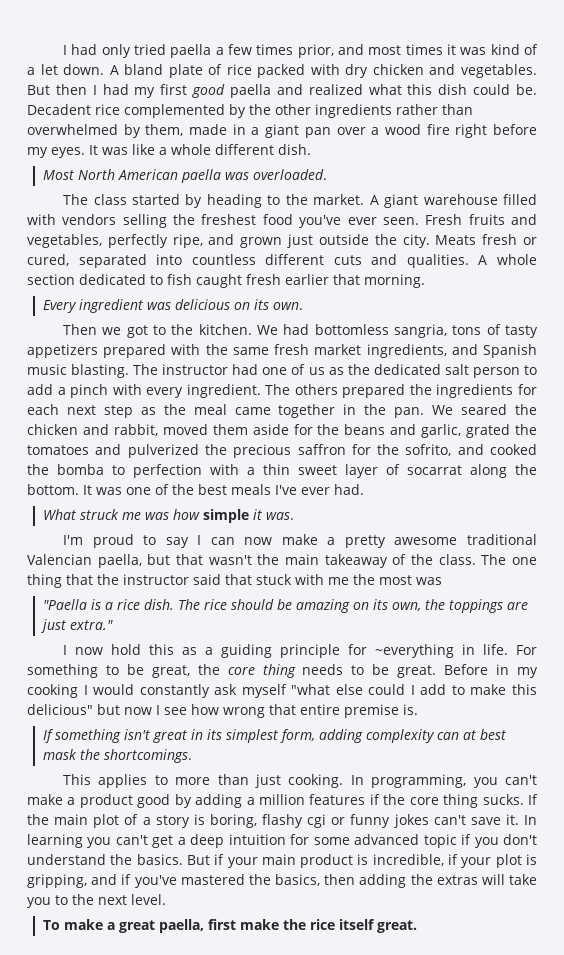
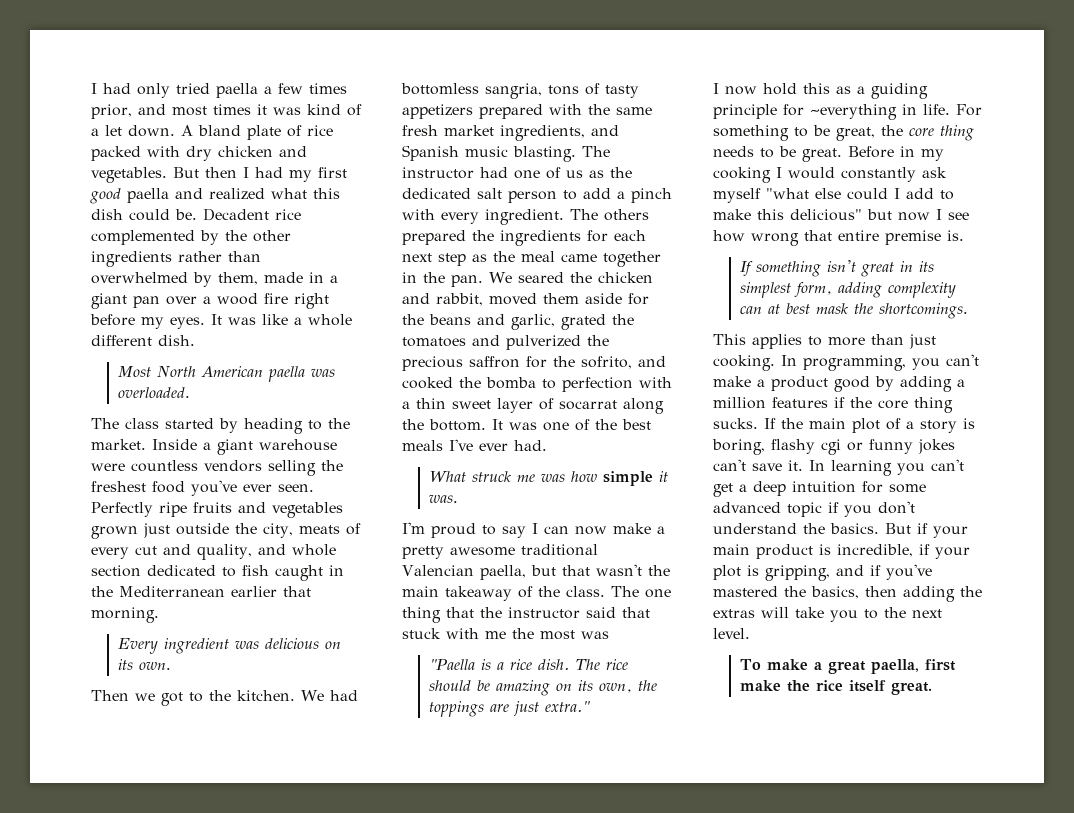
- A giant warehouse filled with vendors selling the freshest food you've ever seen.
+ Inside a giant warehouse were countless vendors selling the freshest food you've ever seen.
- Fresh fruits and vegetables, perfectly ripe, and grown just outside the city. Meats fresh or cured, separated into countless different cuts and qualities. A whole section dedicated to fish caught fresh earlier that morning.
+ Perfectly ripe fruits and vegetables grown just outside the city, meats of every cut and quality, and whole section dedicated to fish caught in the Mediterranean earlier that morning.

